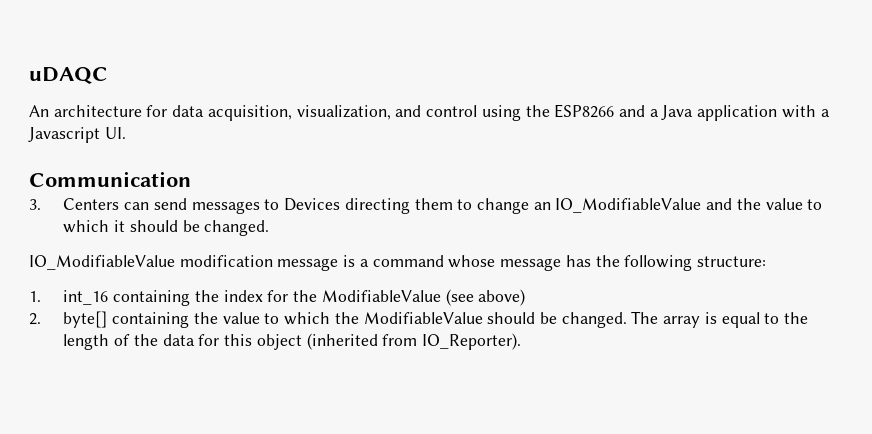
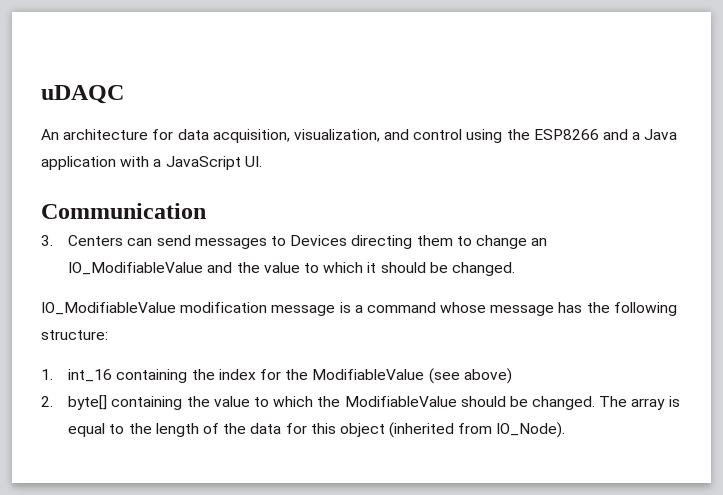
- An architecture for data acquisition, visualization, and control using the ESP8266 and a Java application with a Javascript UI.
+ An architecture for data acquisition, visualization, and control using the ESP8266 and a Java application with a JavaScript UI.
- The array is equal to the length of the data for this object (inherited from IO_Reporter).
+ The array is equal to the length of the data for this object (inherited from IO_Node).

